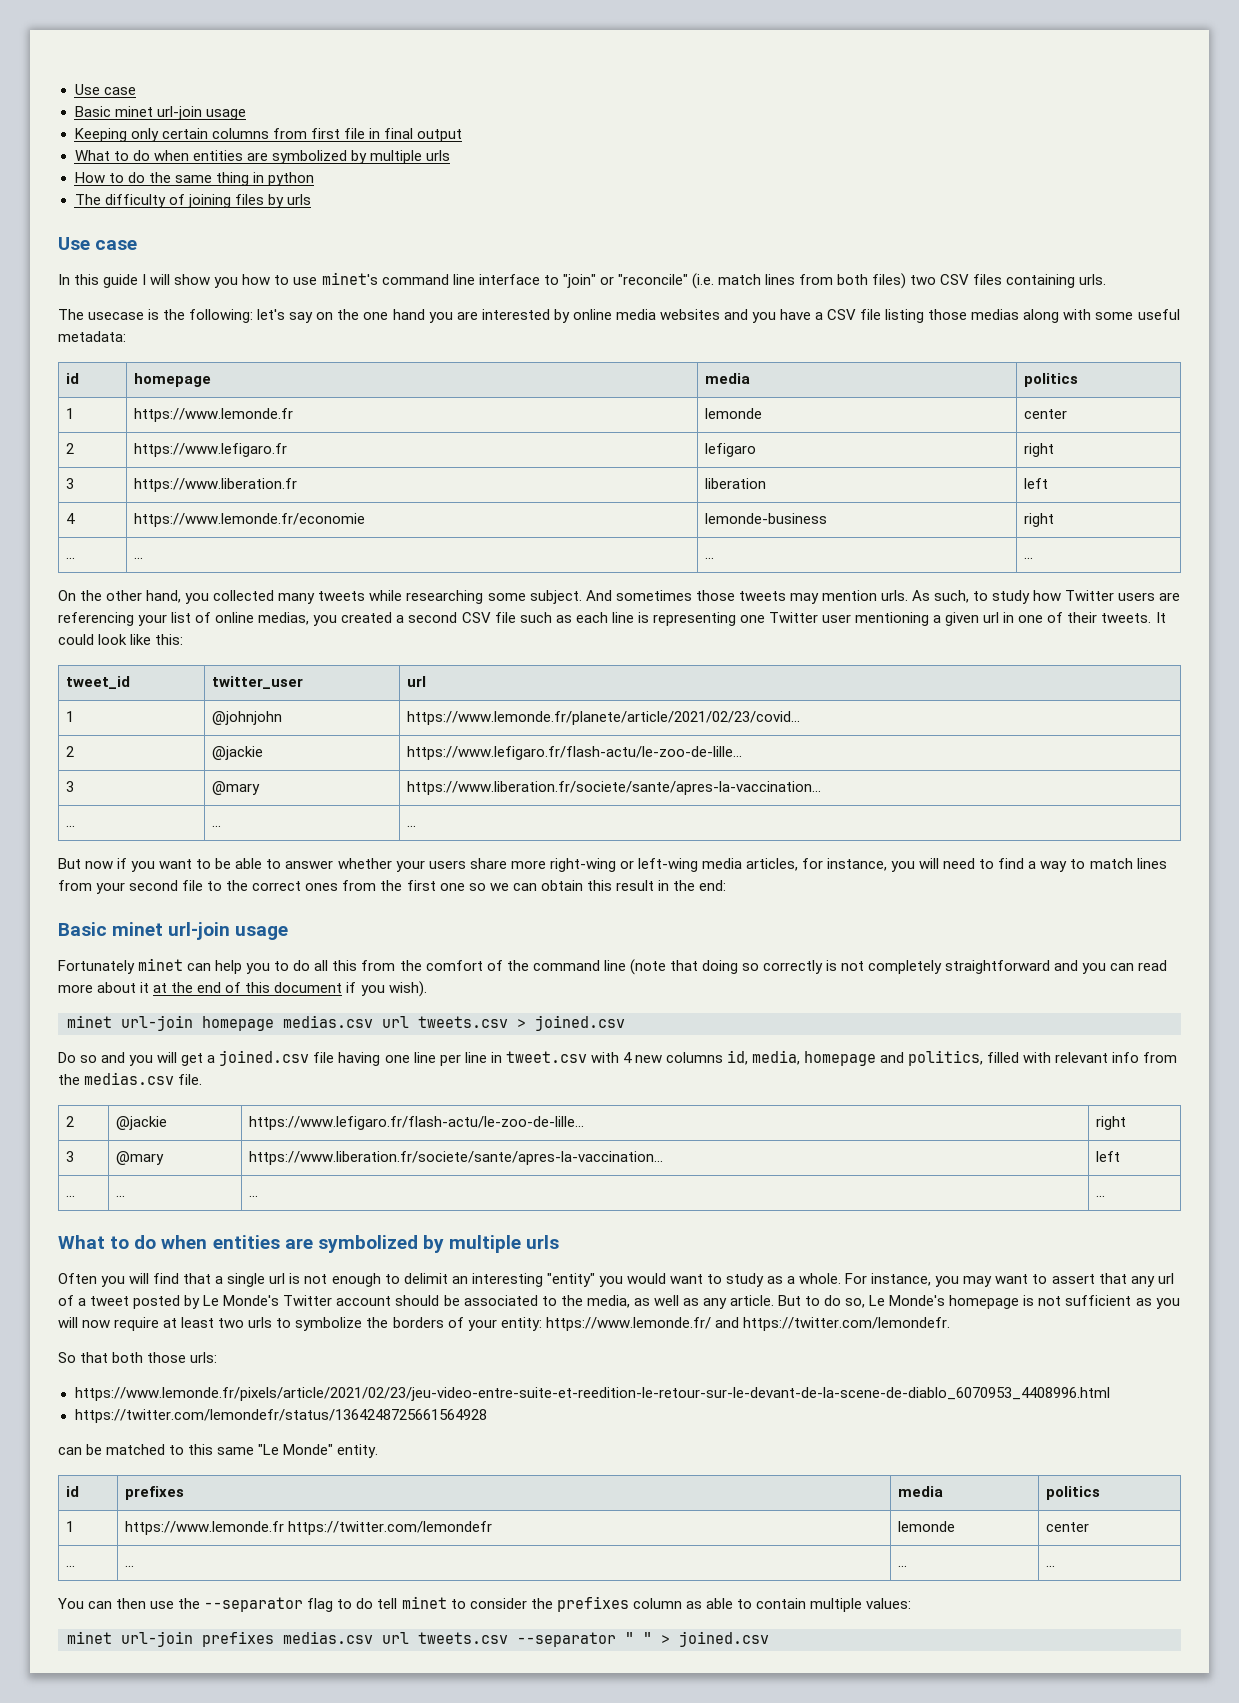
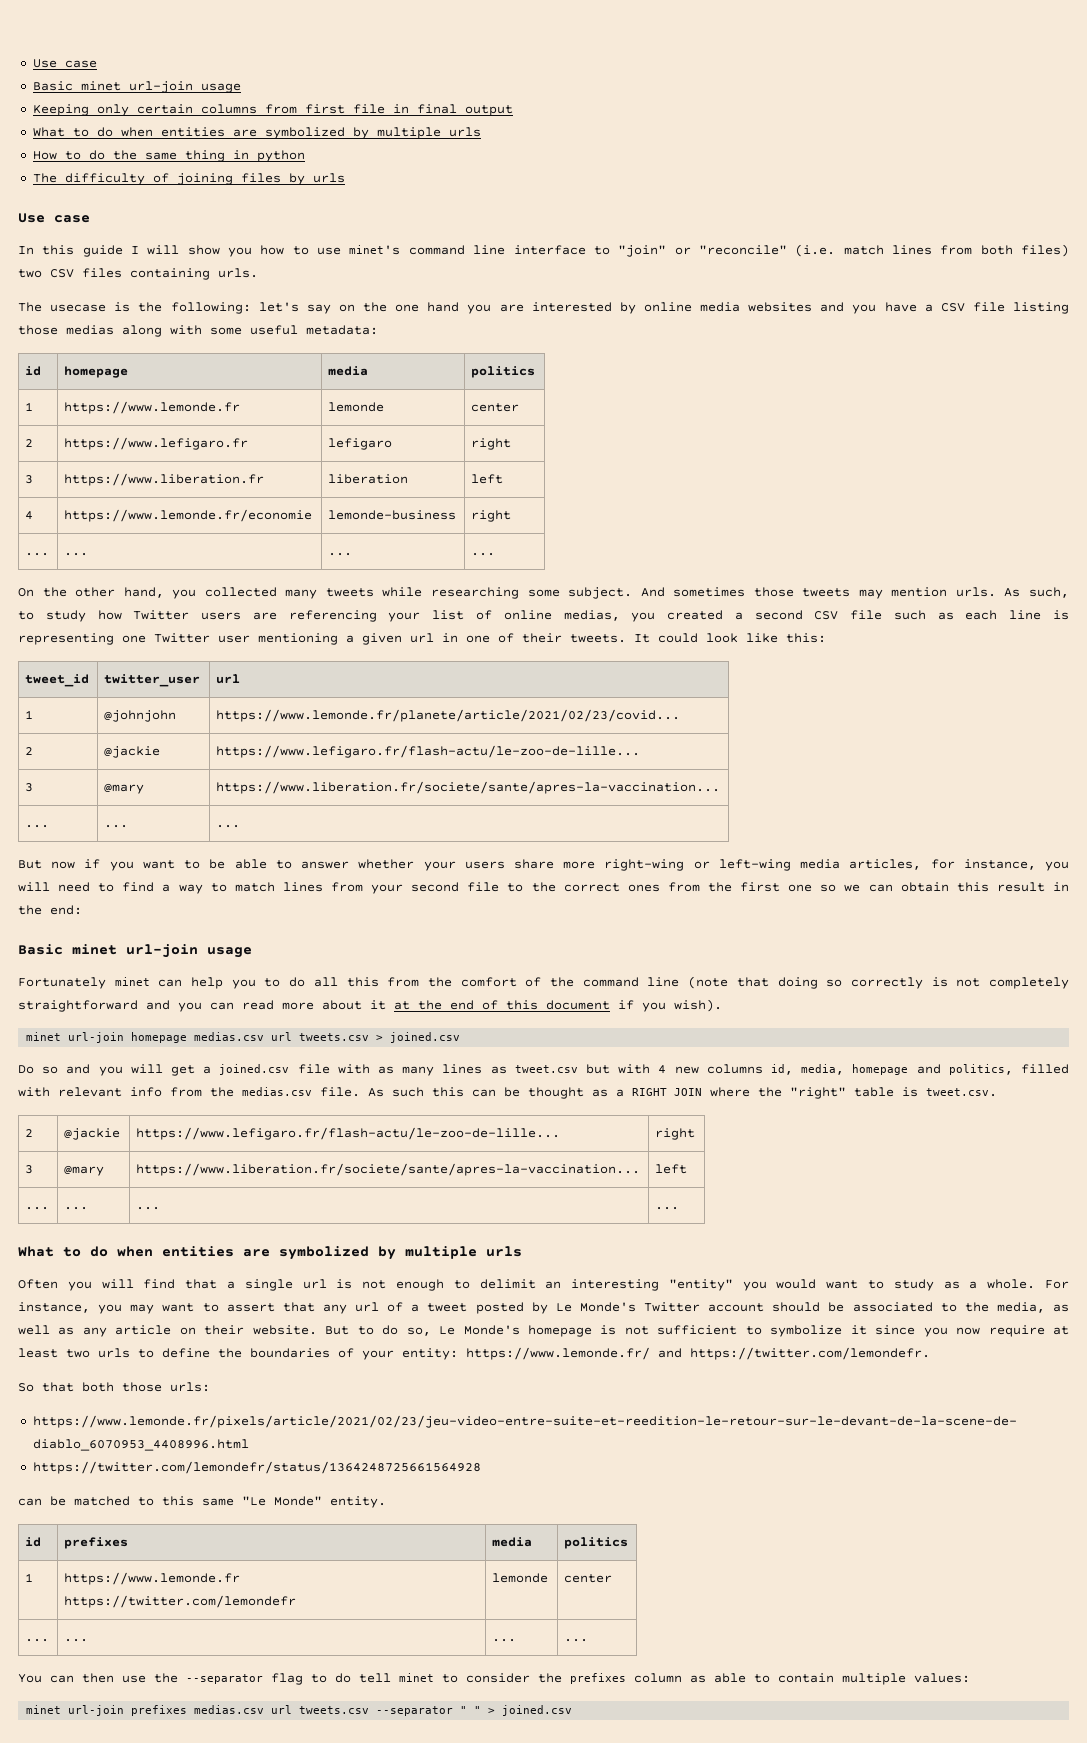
- Do so and you will get a joined.csv file having one line per line in tweet.csv with 4 new columns id, media, homepage and politics, filled with relevant info from the medias.csv file.
+ Do so and you will get a joined.csv file with as many lines as tweet.csv but with 4 new columns id, media, homepage and politics, filled with relevant info from the medias.csv file. As such this can be thought as a RIGHT JOIN where the "right" table is tweet.csv.
- For instance, you may want to assert that any url of a tweet posted by Le Monde's Twitter account should be associated to the media, as well as any article.
+ For instance, you may want to assert that any url of a tweet posted by Le Monde's Twitter account should be associated to the media, as well as any article on their website.
- But to do so, Le Monde's homepage is not sufficient as you will now require at least two urls to symbolize the borders of your entity: https://www.lemonde.fr/ and https://twitter.com/lemondefr.
+ But to do so, Le Monde's homepage is not sufficient to symbolize it since you now require at least two urls to define the boundaries of your entity: https://www.lemonde.fr/ and https://twitter.com/lemondefr.

